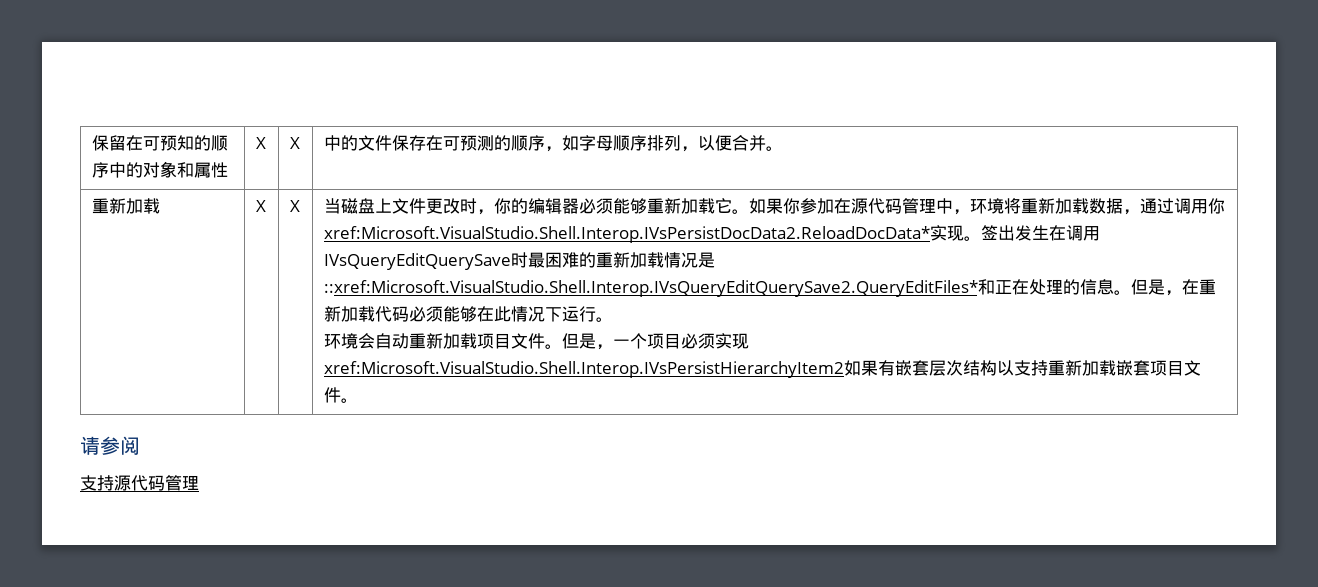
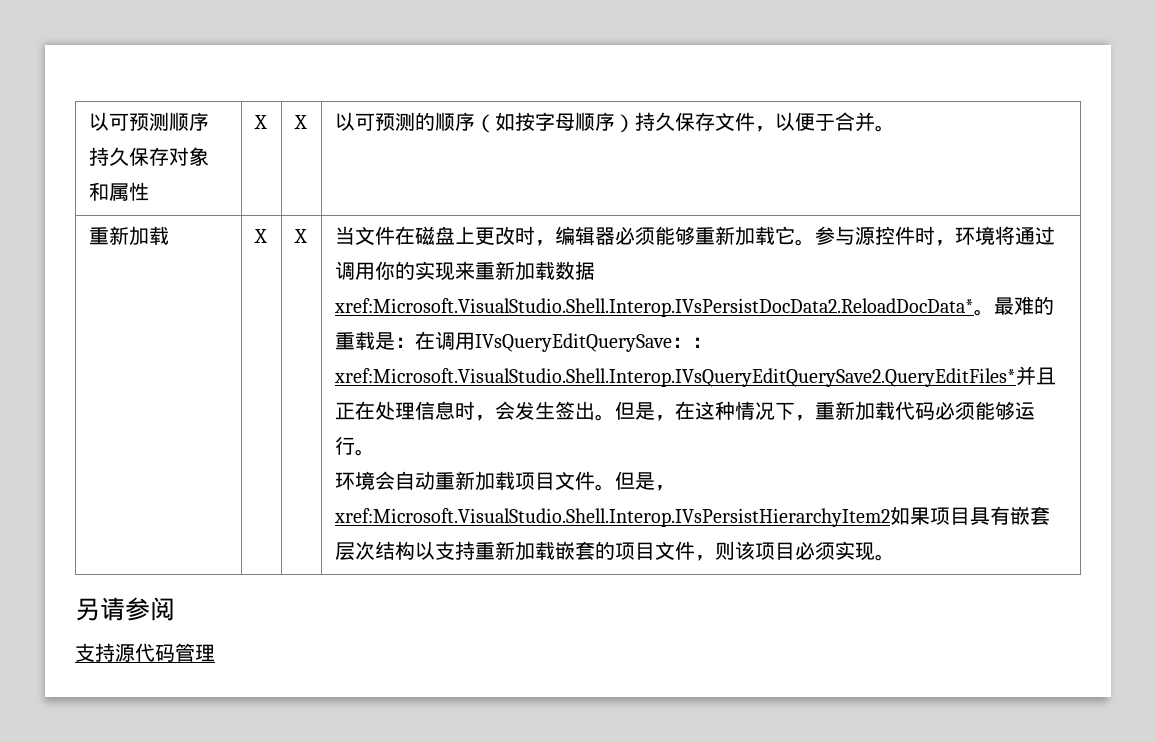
- 保留在可预知的顺序中的对象和属性 | X | X | 中的文件保存在可预测的顺序，如字母顺序排列，以便合并。
+ 以可预测顺序持久保存对象和属性 | X | X | 以可预测的顺序（如按字母顺序）持久保存文件，以便于合并。
- 当磁盘上文件更改时，你的编辑器必须能够重新加载它。
+ 当文件在磁盘上更改时，编辑器必须能够重新加载它。
- 如果你参加在源代码管理中，环境将重新加载数据，通过调用你xref:Microsoft.VisualStudio.Shell.Interop.IVsPersistDocData2.ReloadDocData*实现。签出发生在调用IVsQueryEditQuerySave时最困难的重新加载情况是::xref:Microsoft.VisualStudio.Shell.Interop.IVsQueryEditQuerySave2.QueryEditFiles*和正在处理的信息。但是，在重新加载代码必须能够在此情况下运行。
+ 参与源控件时，环境将通过调用你的实现来重新加载数据xref:Microsoft.VisualStudio.Shell.Interop.IVsPersistDocData2.ReloadDocData*。最难的重载是：在调用IVsQueryEditQuerySave：：xref:Microsoft.VisualStudio.Shell.Interop.IVsQueryEditQuerySave2.QueryEditFiles*并且正在处理信息时，会发生签出。但是，在这种情况下，重新加载代码必须能够运行。
- 但是，一个项目必须实现xref:Microsoft.VisualStudio.Shell.Interop.IVsPersistHierarchyItem2如果有嵌套层次结构以支持重新加载嵌套项目文件。
- 请参阅
+ 但是，xref:Microsoft.VisualStudio.Shell.Interop.IVsPersistHierarchyItem2如果项目具有嵌套层次结构以支持重新加载嵌套的项目文件，则该项目必须实现。
+ 另请参阅

